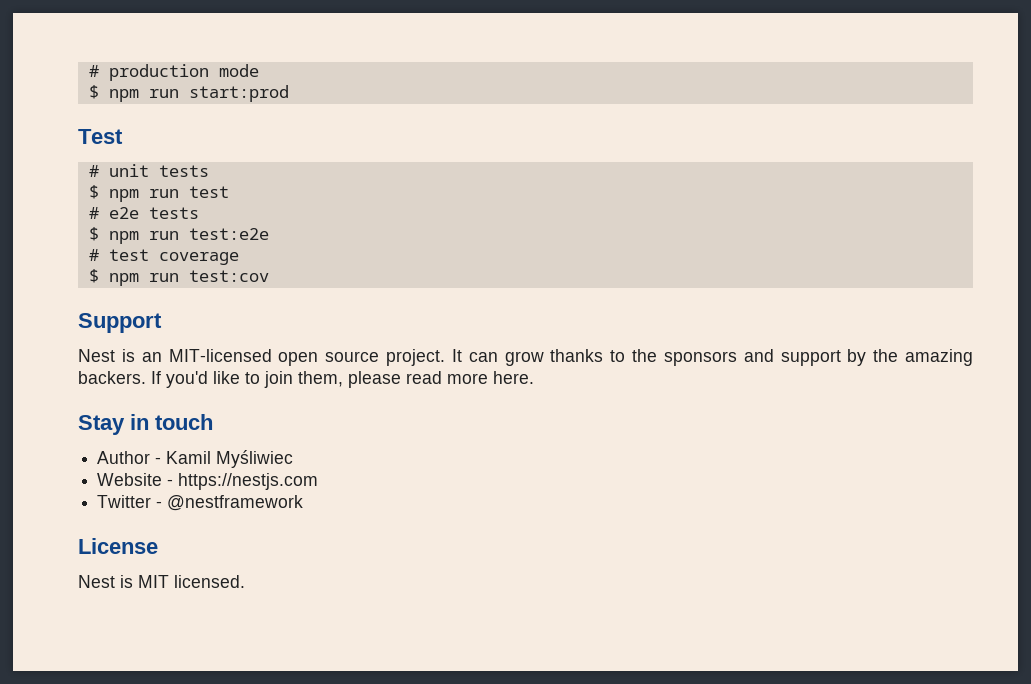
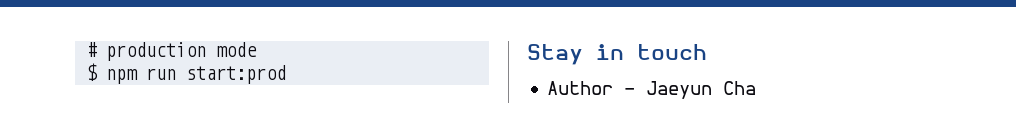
- Test
- # unit tests
- $ npm run test
- # e2e tests
- $ npm run test:e2e
- # test coverage
- $ npm run test:cov
- Support
- Nest is an MIT-licensed open source project. It can grow thanks to the sponsors and support by the amazing backers. If you'd like to join them, please read more here.
- Author - Kamil Myśliwiec
- Website - https://nestjs.com
- Twitter - @nestframework
- License
- Nest is MIT licensed.
+ Author - Jaeyun Cha

